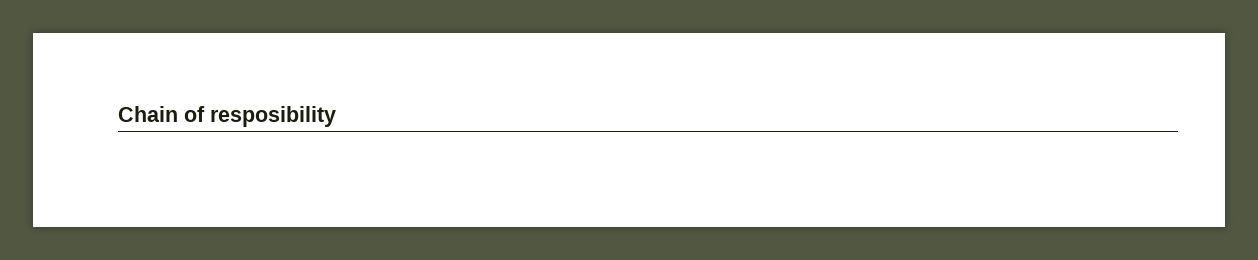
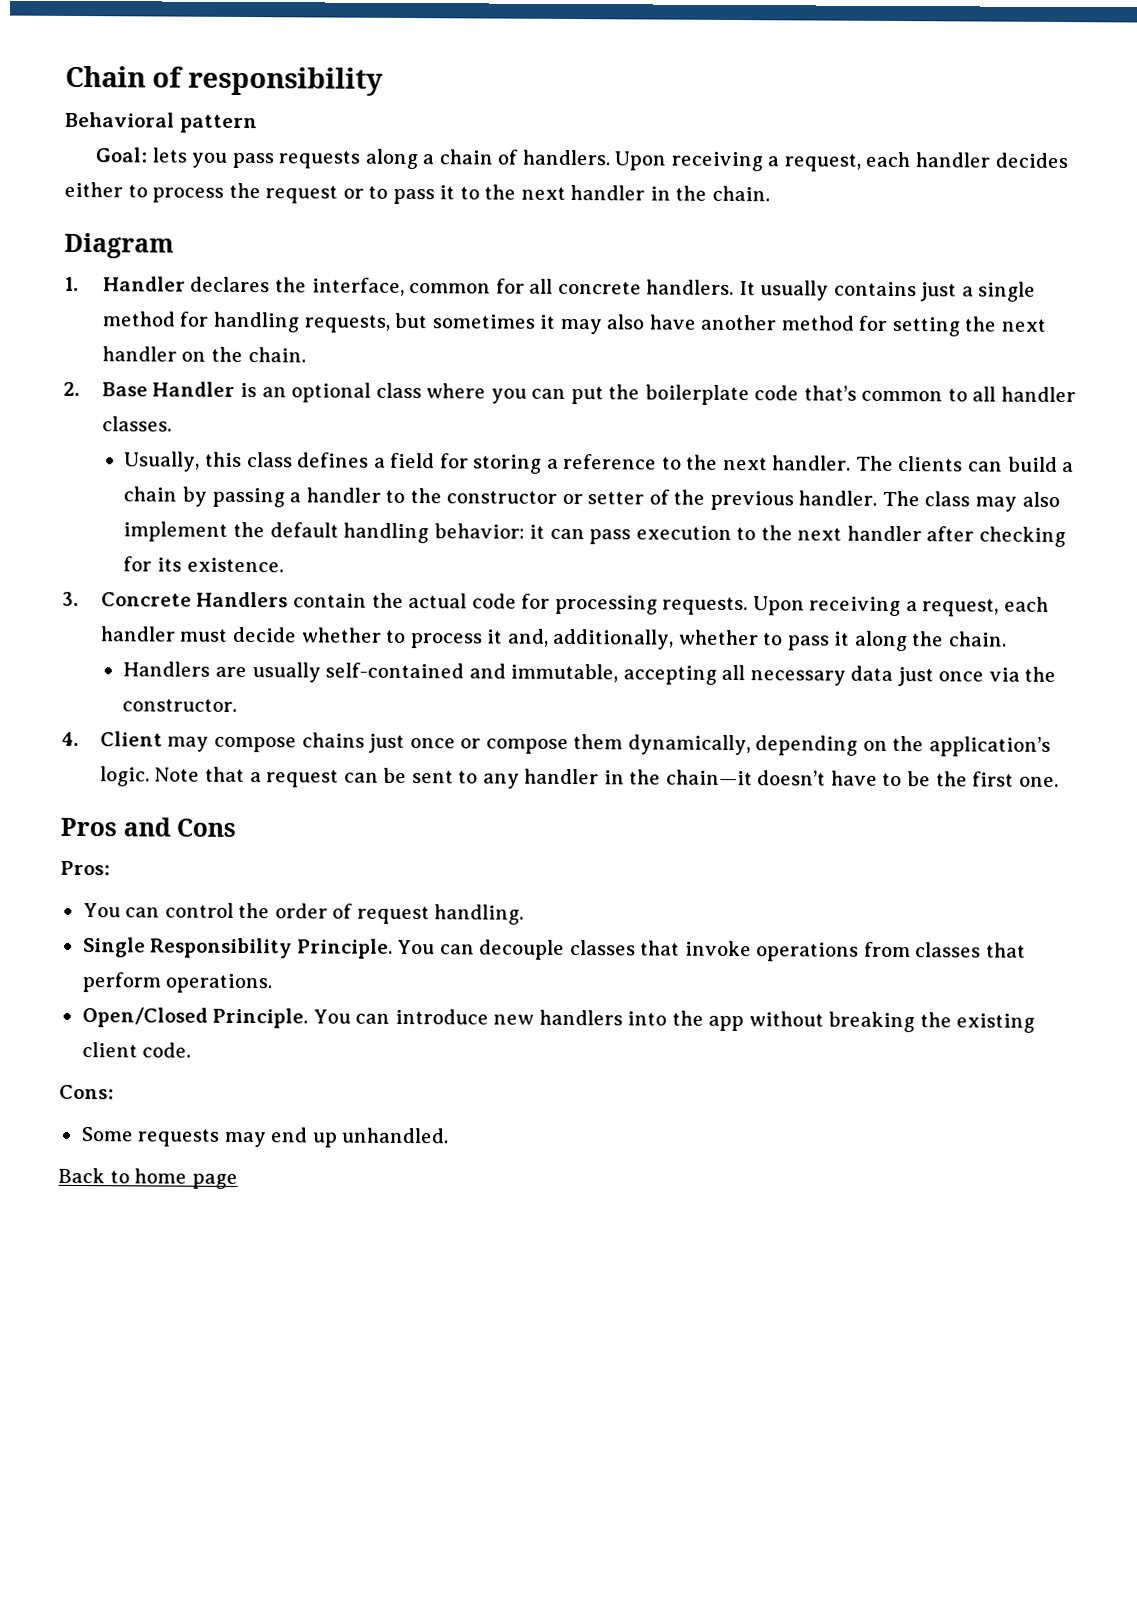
- Chain of resposibility
+ Chain of responsibility
+ Behavioral pattern
+ Goal: lets you pass requests along a chain of handlers. Upon receiving a request, each handler decides either to process the request or to pass it to the next handler in the chain.
+ Diagram
+ 1. Handler declares the interface, common for all concrete handlers. It usually contains just a single method for handling requests, but sometimes it may also have another method for setting the next handler on the chain.
+ 2. Base Handler is an optional class where you can put the boilerplate code that’s common to all handler classes.
+ Usually, this class defines a field for storing a reference to the next handler. The clients can build a chain by passing a handler to the constructor or setter of the previous handler. The class may also implement the default handling behavior: it can pass execution to the next handler after checking for its existence.
+ 3. Concrete Handlers contain the actual code for processing requests. Upon receiving a request, each handler must decide whether to process it and, additionally, whether to pass it along the chain.
+ Handlers are usually self-contained and immutable, accepting all necessary data just once via the constructor.
+ 4. Client may compose chains just once or compose them dynamically, depending on the application’s logic. Note that a request can be sent to any handler in the chain—it doesn’t have to be the first one.
+ Pros and Cons
+ Pros:
+ You can control the order of request handling.
+ Single Responsibility Principle. You can decouple classes that invoke operations from classes that perform operations.
+ Open/Closed Principle. You can introduce new handlers into the app without breaking the existing client code.
+ Cons:
+ Some requests may end up unhandled.
+ Back to home page

